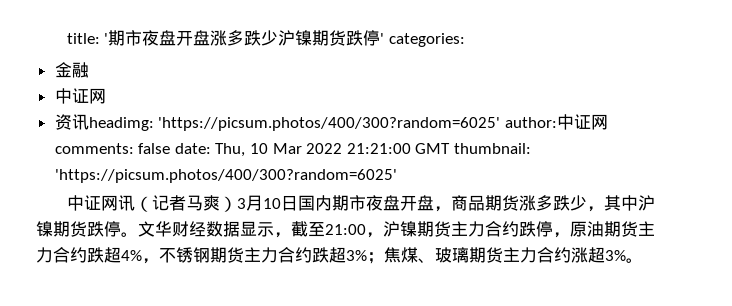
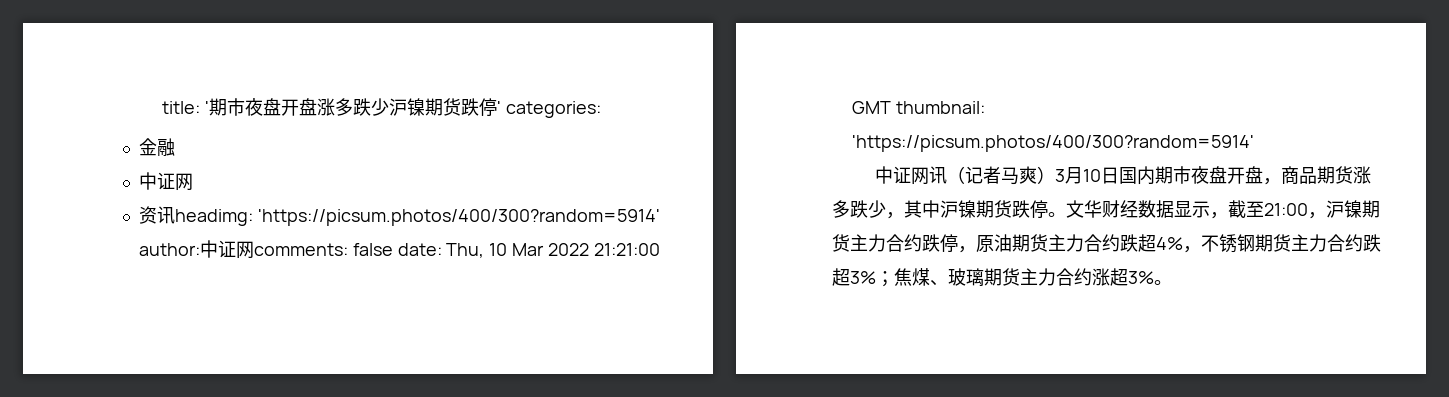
- 资讯headimg: 'https://picsum.photos/400/300?random=6025' author:中证网comments: false date: Thu, 10 Mar 2022 21:21:00 GMT thumbnail: 'https://picsum.photos/400/300?random=6025'
+ 资讯headimg: 'https://picsum.photos/400/300?random=5914' author:中证网comments: false date: Thu, 10 Mar 2022 21:21:00 GMT thumbnail: 'https://picsum.photos/400/300?random=5914'

